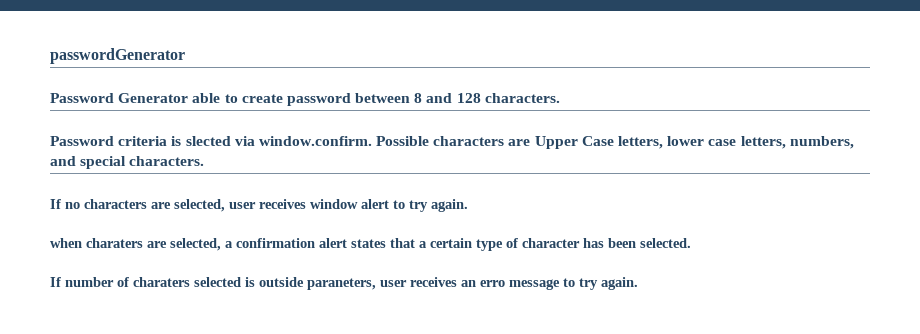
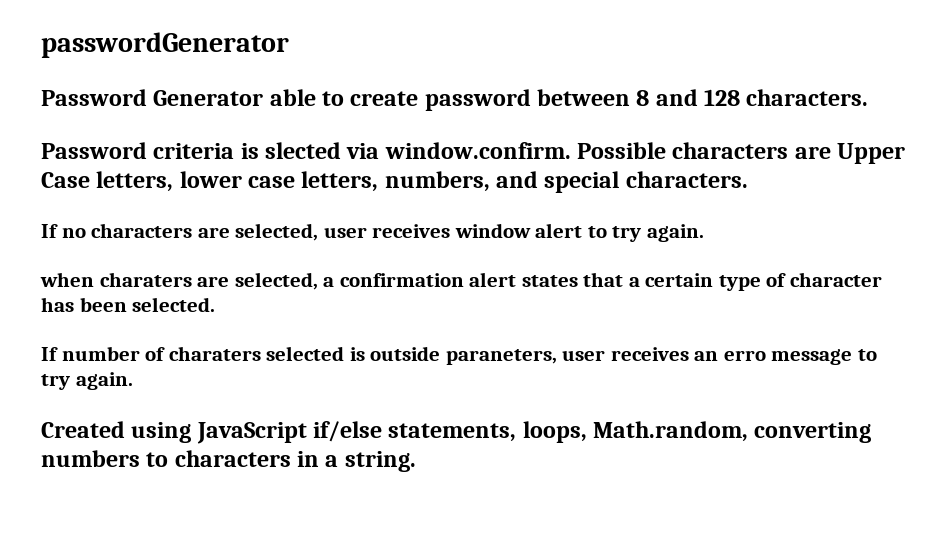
+ Created using JavaScript if/else statements, loops, Math.random, converting numbers to characters in a string.

